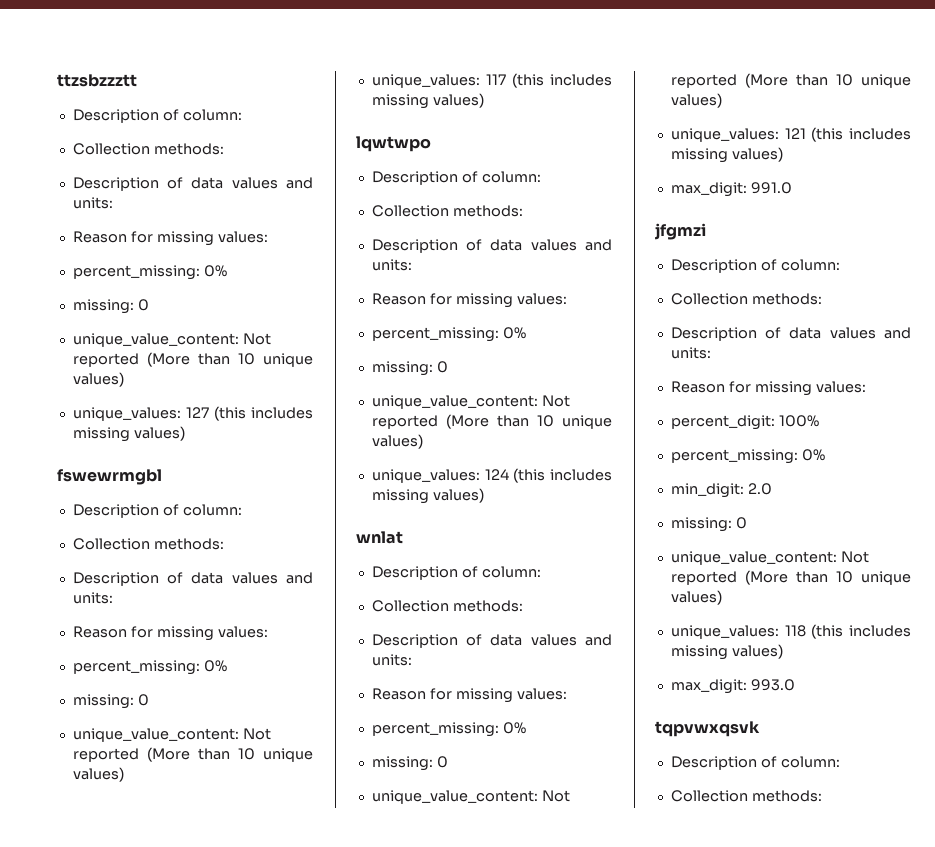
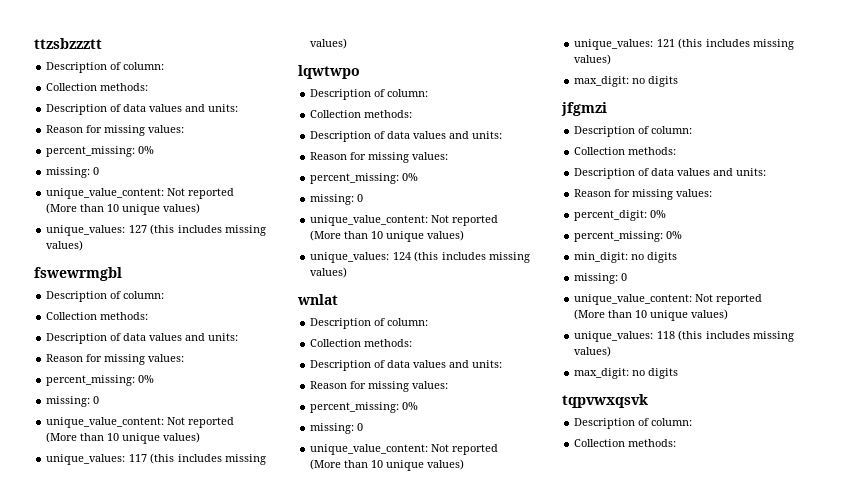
  unique_values: 121 (this includes missing values)
- max_digit: 991.0
+ max_digit: no digits
- percent_digit: 100%
+ percent_digit: 0%
- min_digit: 2.0
+ min_digit: no digits
  unique_values: 118 (this includes missing values)
- max_digit: 993.0
+ max_digit: no digits

